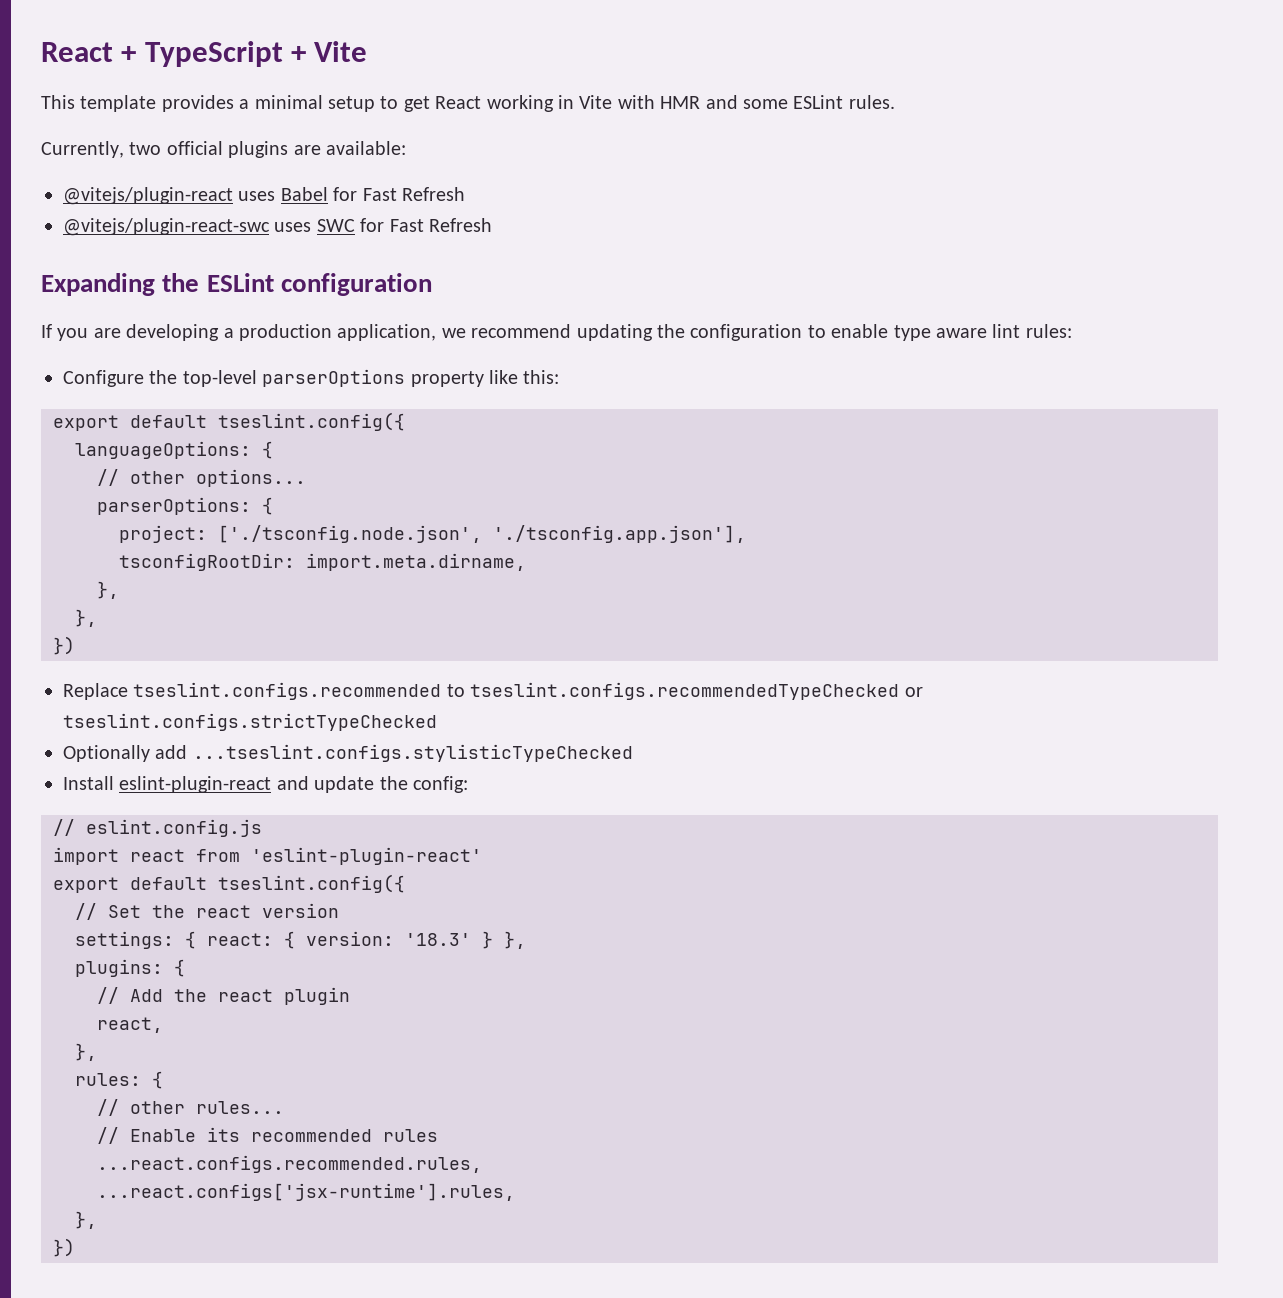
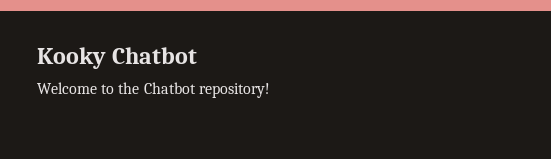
- React + TypeScript + Vite
- This template provides a minimal setup to get React working in Vite with HMR and some ESLint rules.
- Currently, two official plugins are available:
- @vitejs/plugin-react uses Babel for Fast Refresh
- @vitejs/plugin-react-swc uses SWC for Fast Refresh
- Expanding the ESLint configuration
- If you are developing a production application, we recommend updating the configuration to enable type aware lint rules:
- Configure the top-level parserOptions property like this:
- export default tseslint.config({
- languageOptions: {
- // other options...
- parserOptions: {
- project: ['./tsconfig.node.json', './tsconfig.app.json'],
- tsconfigRootDir: import.meta.dirname,
- },
- },
- })
- Replace tseslint.configs.recommended to tseslint.configs.recommendedTypeChecked or tseslint.configs.strictTypeChecked
- Optionally add ...tseslint.configs.stylisticTypeChecked
- Install eslint-plugin-react and update the config:
- // eslint.config.js
- import react from 'eslint-plugin-react'
- export default tseslint.config({
- // Set the react version
- settings: { react: { version: '18.3' } },
- plugins: {
- // Add the react plugin
- react,
- },
- rules: {
- // other rules...
- // Enable its recommended rules
- ...react.configs.recommended.rules,
- ...react.configs['jsx-runtime'].rules,
- },
- })
+ Kooky Chatbot
+ Welcome to the Chatbot repository!

